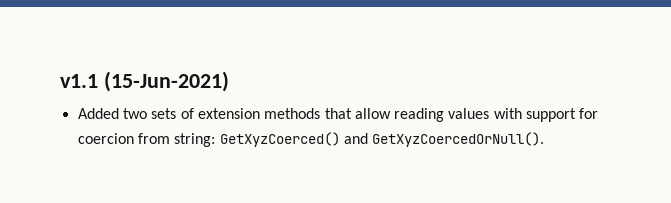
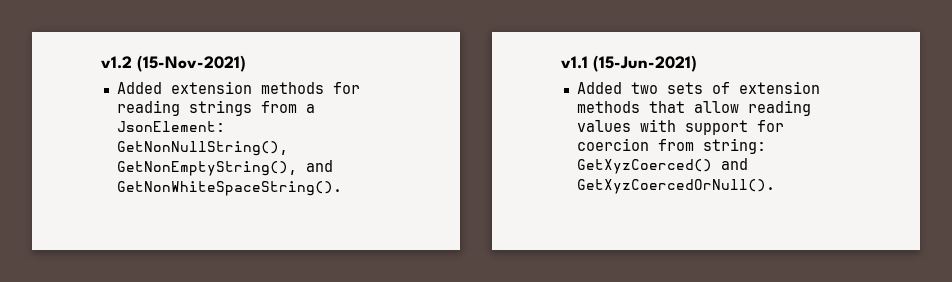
+ v1.2 (15-Nov-2021)
+ Added extension methods for reading strings from a JsonElement: GetNonNullString(), GetNonEmptyString(), and GetNonWhiteSpaceString().

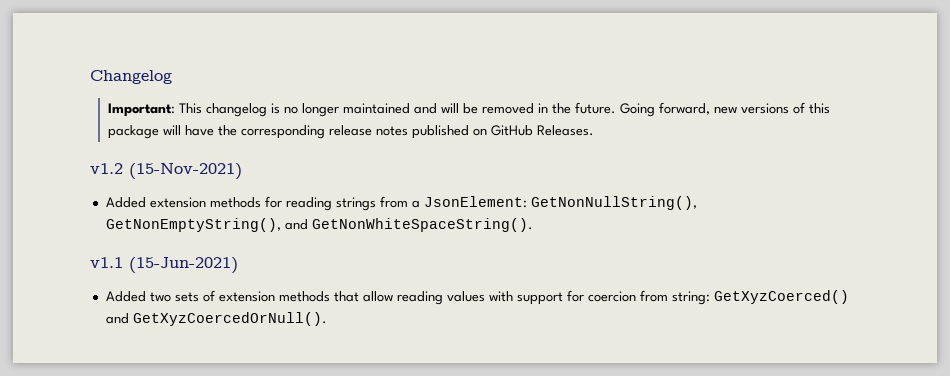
+ Changelog
+ Important: This changelog is no longer maintained and will be removed in the future. Going forward, new versions of this package will have the corresponding release notes published on GitHub Releases.

